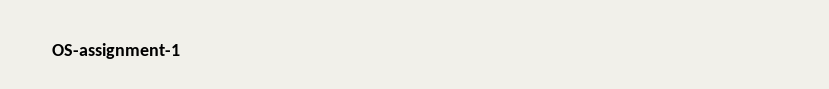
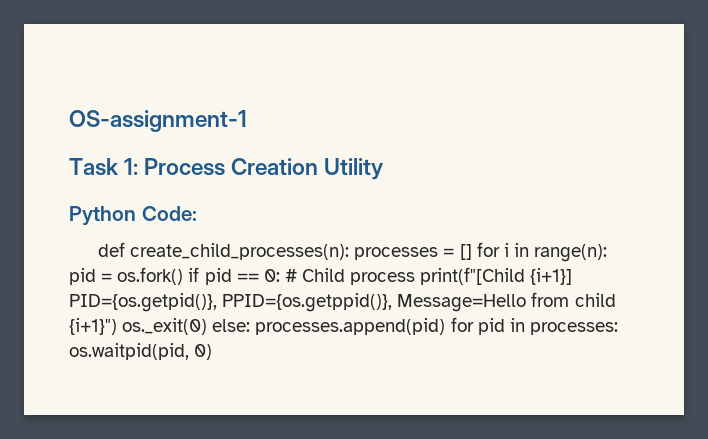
+ Task 1: Process Creation Utility
+ Python Code:
+ def create_child_processes(n): processes = [] for i in range(n): pid = os.fork() if pid == 0: # Child process print(f"[Child {i+1}] PID={os.getpid()}, PPID={os.getppid()}, Message=Hello from child {i+1}") os._exit(0) else: processes.append(pid) for pid in processes: os.waitpid(pid, 0)

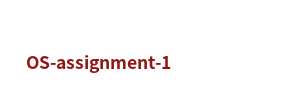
- Task 1: Process Creation Utility
- Python Code:
- def create_child_processes(n): processes = [] for i in range(n): pid = os.fork() if pid == 0: # Child process print(f"[Child {i+1}] PID={os.getpid()}, PPID={os.getppid()}, Message=Hello from child {i+1}") os._exit(0) else: processes.append(pid) for pid in processes: os.waitpid(pid, 0)

